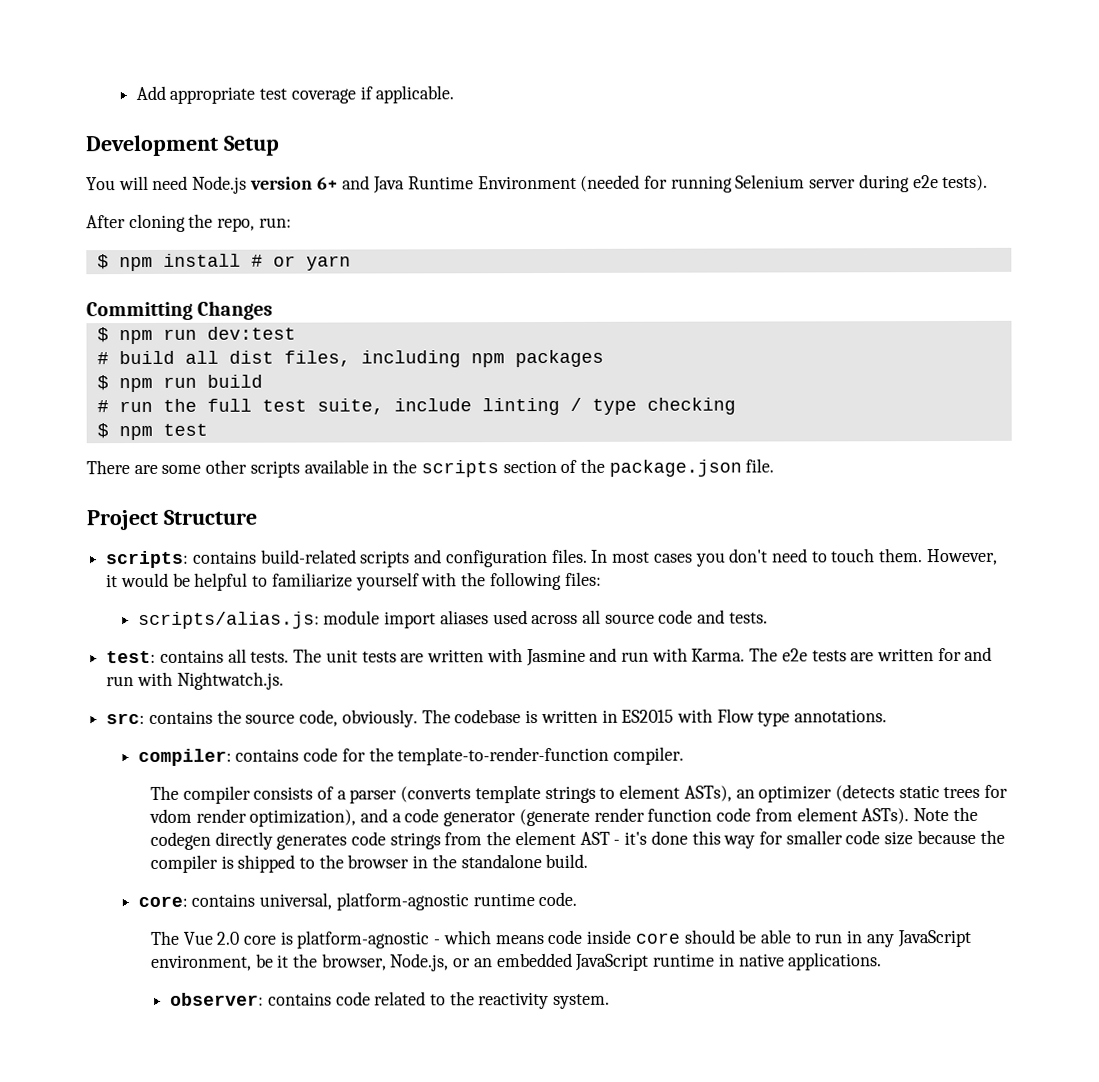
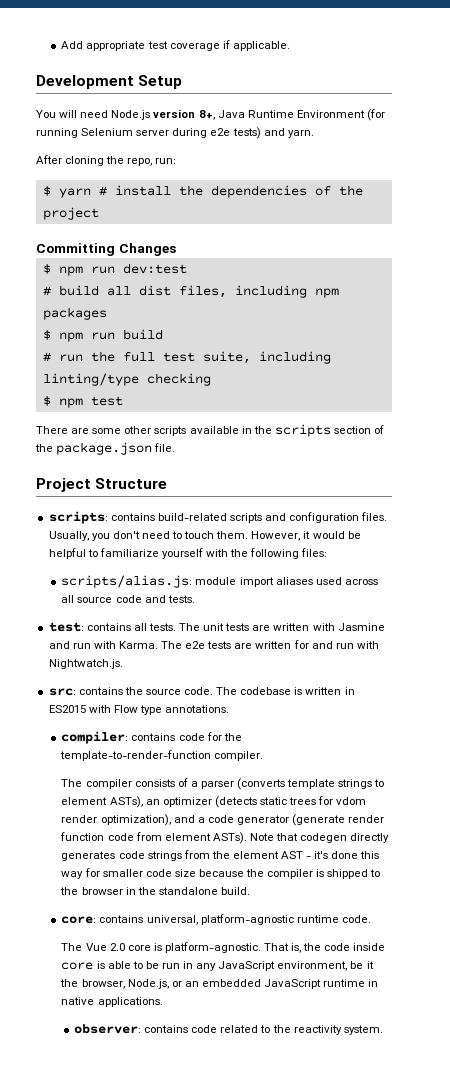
- You will need Node.js version 6+ and Java Runtime Environment (needed for running Selenium server during e2e tests).
+ You will need Node.js version 8+, Java Runtime Environment (for running Selenium server during e2e tests) and yarn.
- $ npm install # or yarn
+ $ yarn # install the dependencies of the project
- # run the full test suite, include linting / type checking
+ # run the full test suite, including linting/type checking
- In most cases you don't need to touch them.
+ Usually, you don't need to touch them.
- src: contains the source code, obviously.
+ src: contains the source code.
- Note the codegen directly generates code strings from the element AST - it's done this way for smaller code size because the compiler is shipped to the browser in the standalone build.
+ Note that codegen directly generates code strings from the element AST - it's done this way for smaller code size because the compiler is shipped to the browser in the standalone build.
- The Vue 2.0 core is platform-agnostic - which means code inside core should be able to run in any JavaScript environment, be it the browser, Node.js, or an embedded JavaScript runtime in native applications.
+ The Vue 2.0 core is platform-agnostic. That is, the code inside core is able to be run in any JavaScript environment, be it the browser, Node.js, or an embedded JavaScript runtime in native applications.

